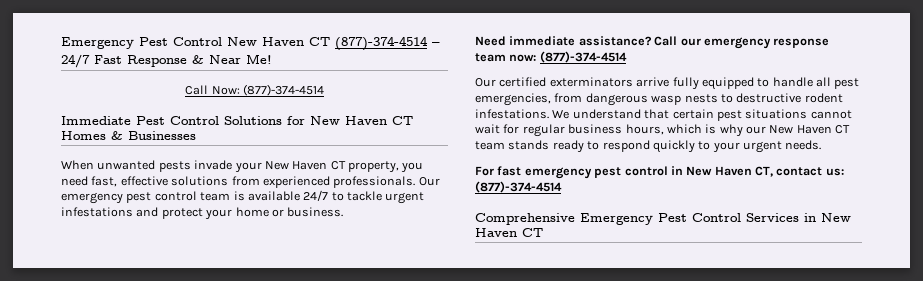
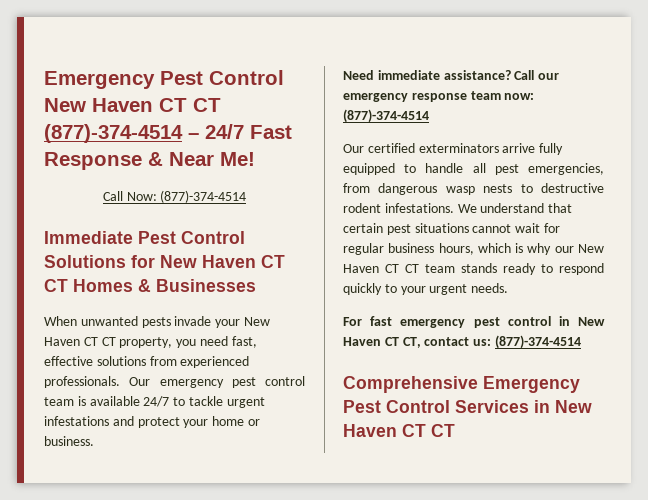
- Emergency Pest Control New Haven CT (877)-374-4514 – 24/7 Fast Response & Near Me!
+ Emergency Pest Control New Haven CT CT (877)-374-4514 – 24/7 Fast Response & Near Me!
- Immediate Pest Control Solutions for New Haven CT Homes & Businesses
+ Immediate Pest Control Solutions for New Haven CT CT Homes & Businesses
- When unwanted pests invade your New Haven CT property, you need fast, effective solutions from experienced professionals.
+ When unwanted pests invade your New Haven CT CT property, you need fast, effective solutions from experienced professionals.
- We understand that certain pest situations cannot wait for regular business hours, which is why our New Haven CT team stands ready to respond quickly to your urgent needs.
+ We understand that certain pest situations cannot wait for regular business hours, which is why our New Haven CT CT team stands ready to respond quickly to your urgent needs.
- For fast emergency pest control in New Haven CT, contact us: (877)-374-4514
+ For fast emergency pest control in New Haven CT CT, contact us: (877)-374-4514
- Comprehensive Emergency Pest Control Services in New Haven CT
+ Comprehensive Emergency Pest Control Services in New Haven CT CT

